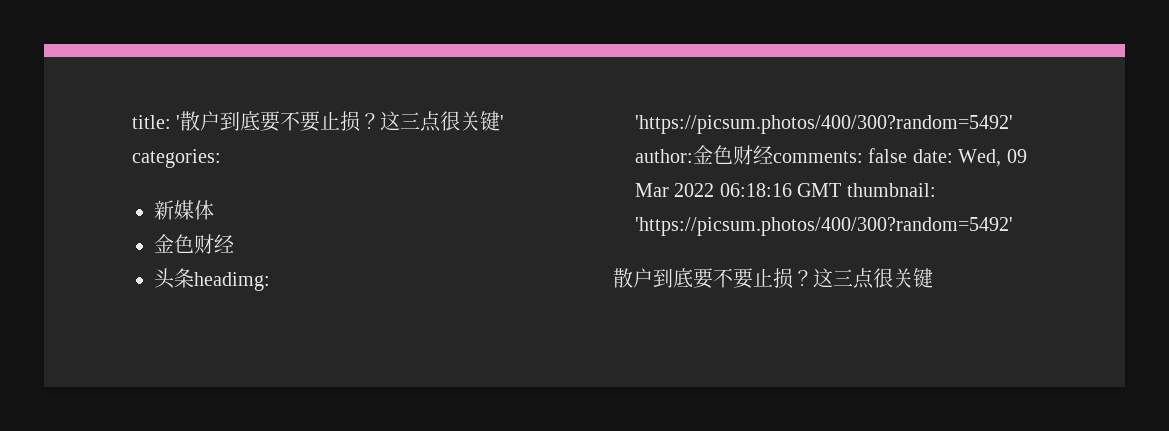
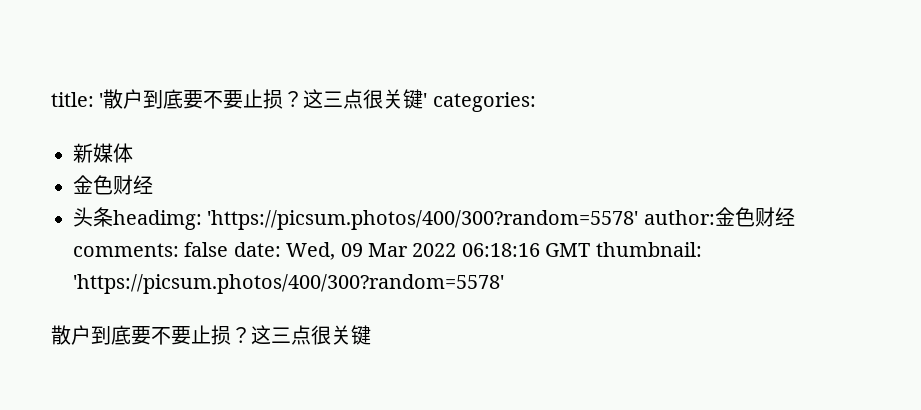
- 头条headimg: 'https://picsum.photos/400/300?random=5492' author:金色财经comments: false date: Wed, 09 Mar 2022 06:18:16 GMT thumbnail: 'https://picsum.photos/400/300?random=5492'
+ 头条headimg: 'https://picsum.photos/400/300?random=5578' author:金色财经comments: false date: Wed, 09 Mar 2022 06:18:16 GMT thumbnail: 'https://picsum.photos/400/300?random=5578'

